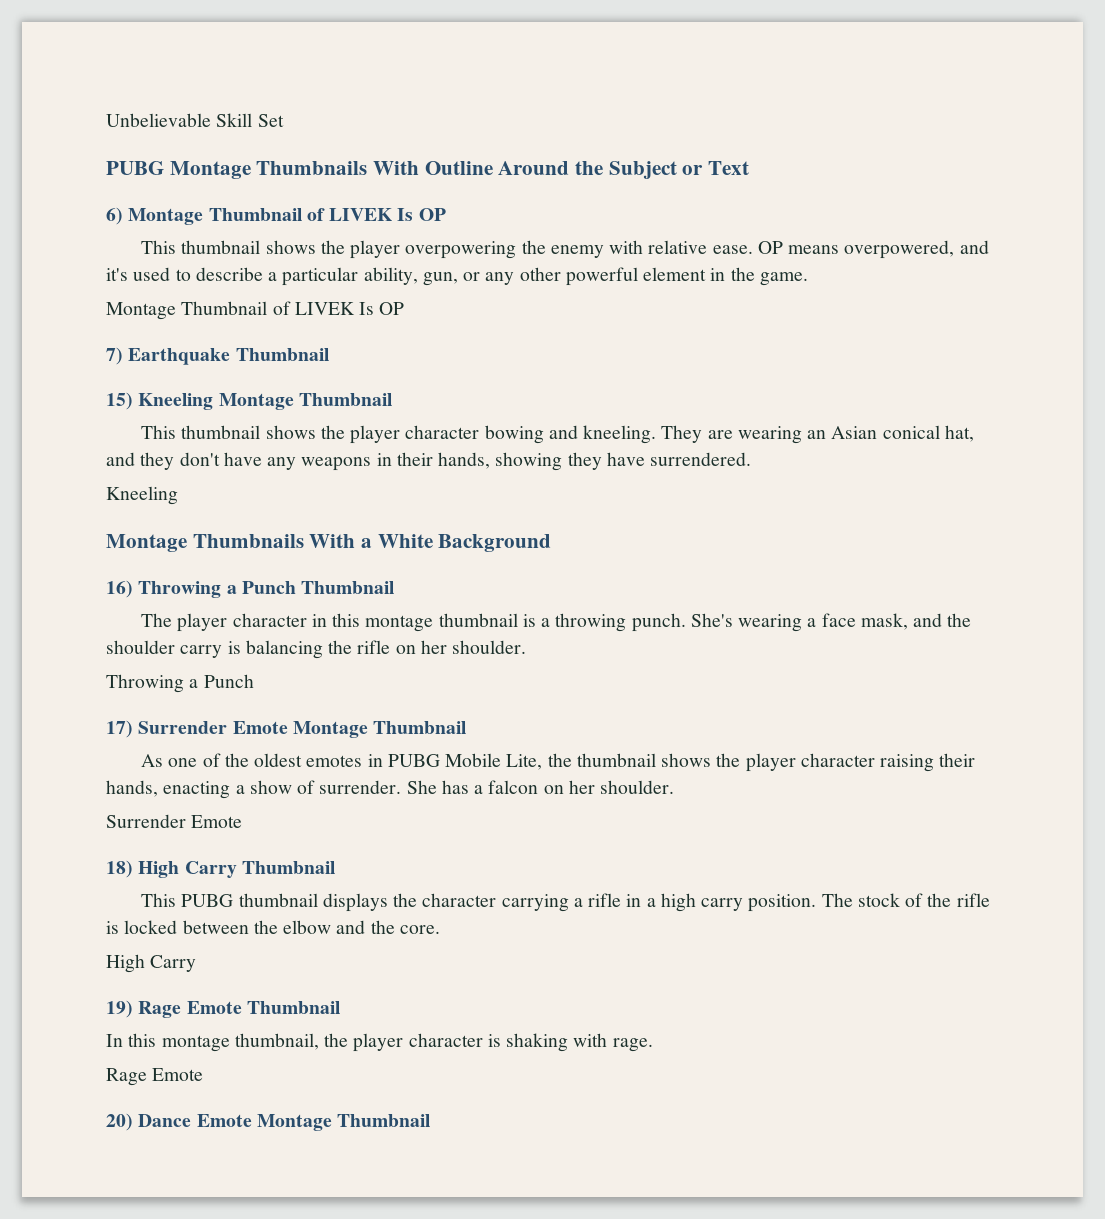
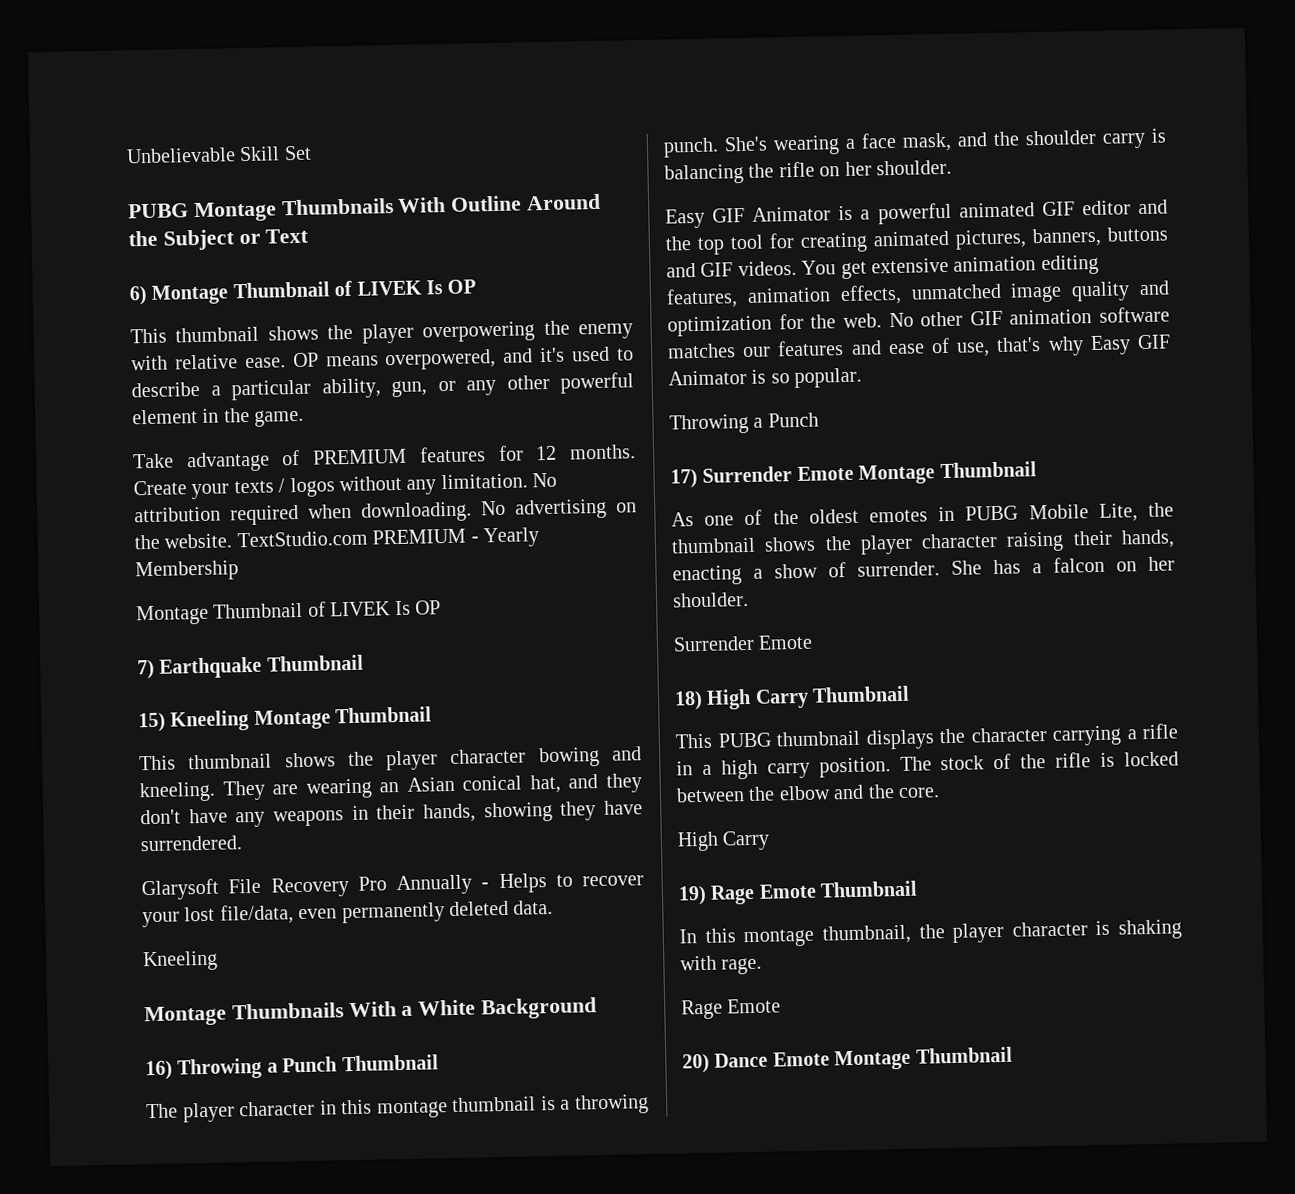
+ Take advantage of PREMIUM features for 12 months. Create your texts / logos without any limitation. No attribution required when downloading. No advertising on the website. TextStudio.com PREMIUM - Yearly Membership
+ Glarysoft File Recovery Pro Annually - Helps to recover your lost file/data, even permanently deleted data.
+ Easy GIF Animator is a powerful animated GIF editor and the top tool for creating animated pictures, banners, buttons and GIF videos. You get extensive animation editing features, animation effects, unmatched image quality and optimization for the web. No other GIF animation software matches our features and ease of use, that's why Easy GIF Animator is so popular.

